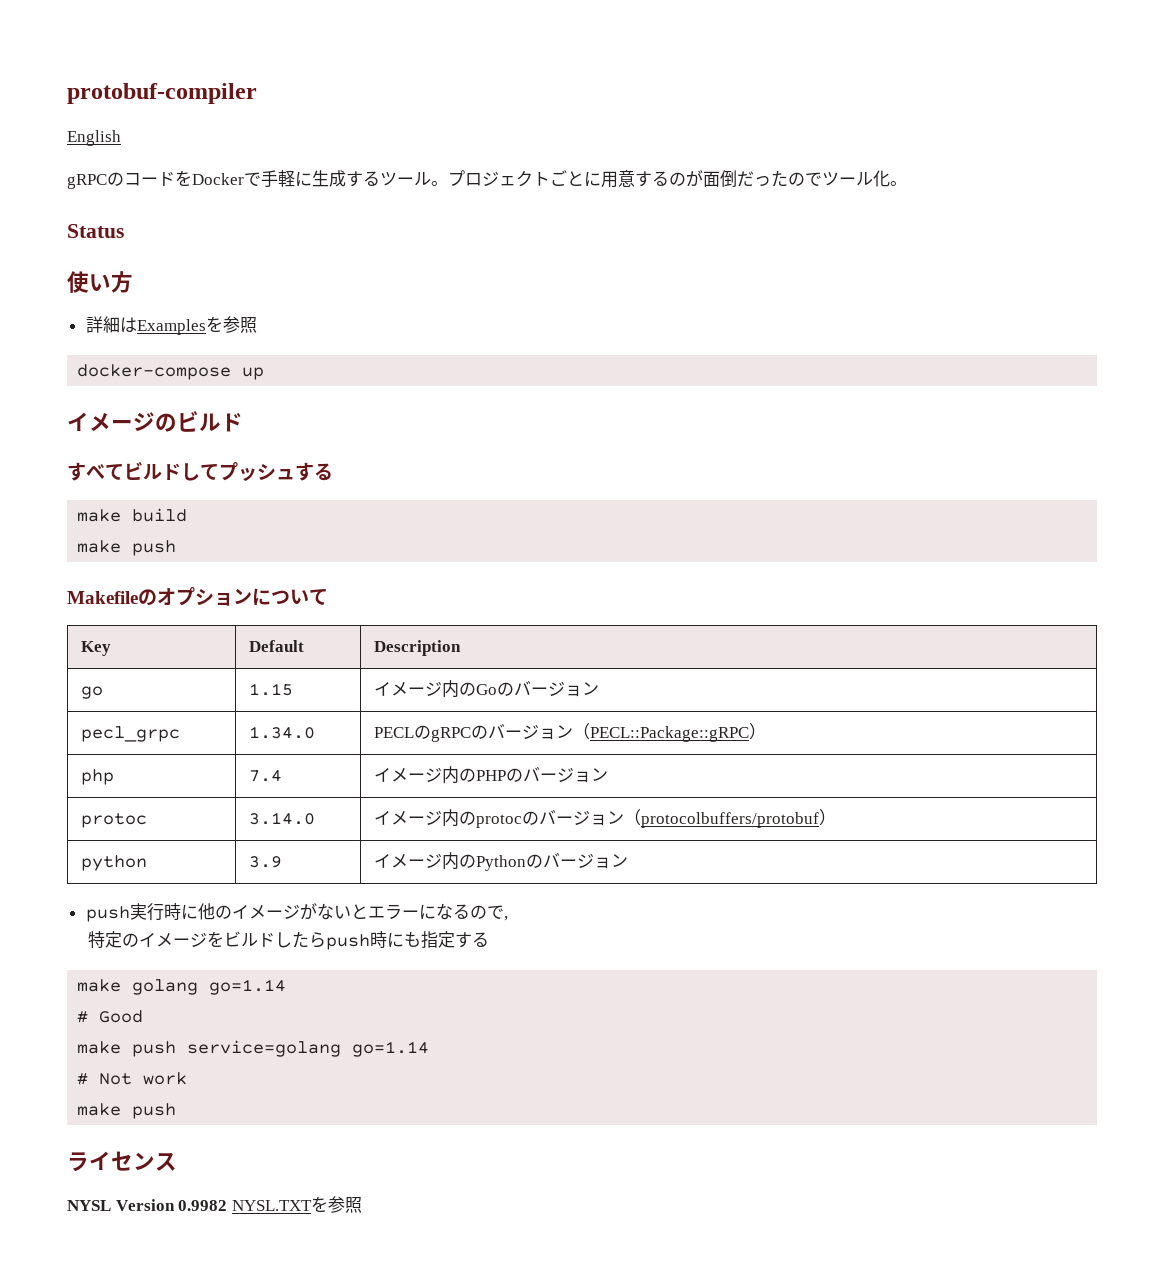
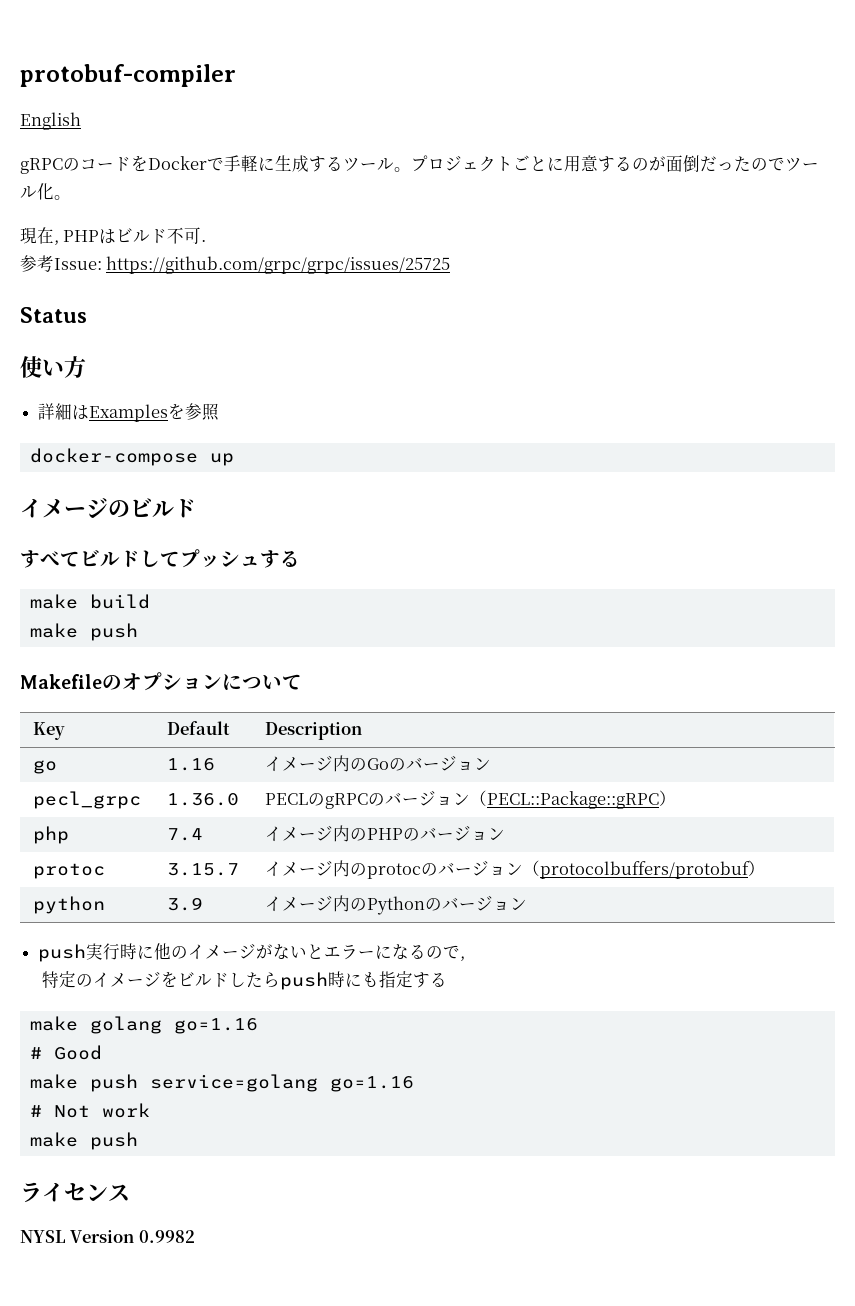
+ 現在, PHPはビルド不可.
+ 参考Issue: https://github.com/grpc/grpc/issues/25725
- go | 1.15 | イメージ内のGoのバージョン
+ go | 1.16 | イメージ内のGoのバージョン
- pecl_grpc | 1.34.0 | PECLのgRPCのバージョン（PECL::Package::gRPC）
+ pecl_grpc | 1.36.0 | PECLのgRPCのバージョン（PECL::Package::gRPC）
- protoc | 3.14.0 | イメージ内のprotocのバージョン（protocolbuffers/protobuf）
+ protoc | 3.15.7 | イメージ内のprotocのバージョン（protocolbuffers/protobuf）
- make golang go=1.14
+ make golang go=1.16
- make push service=golang go=1.14
+ make push service=golang go=1.16
- NYSL Version 0.9982 NYSL.TXTを参照
+ NYSL Version 0.9982

